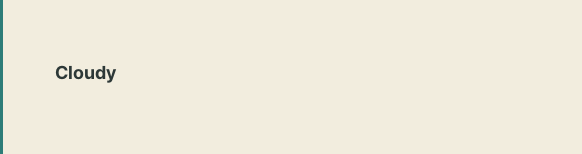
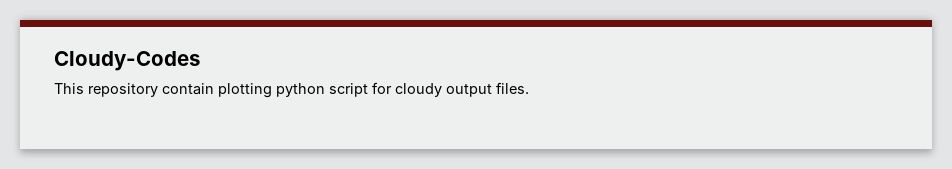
- Cloudy
+ Cloudy-Codes
+ This repository contain plotting python script for cloudy output files.

